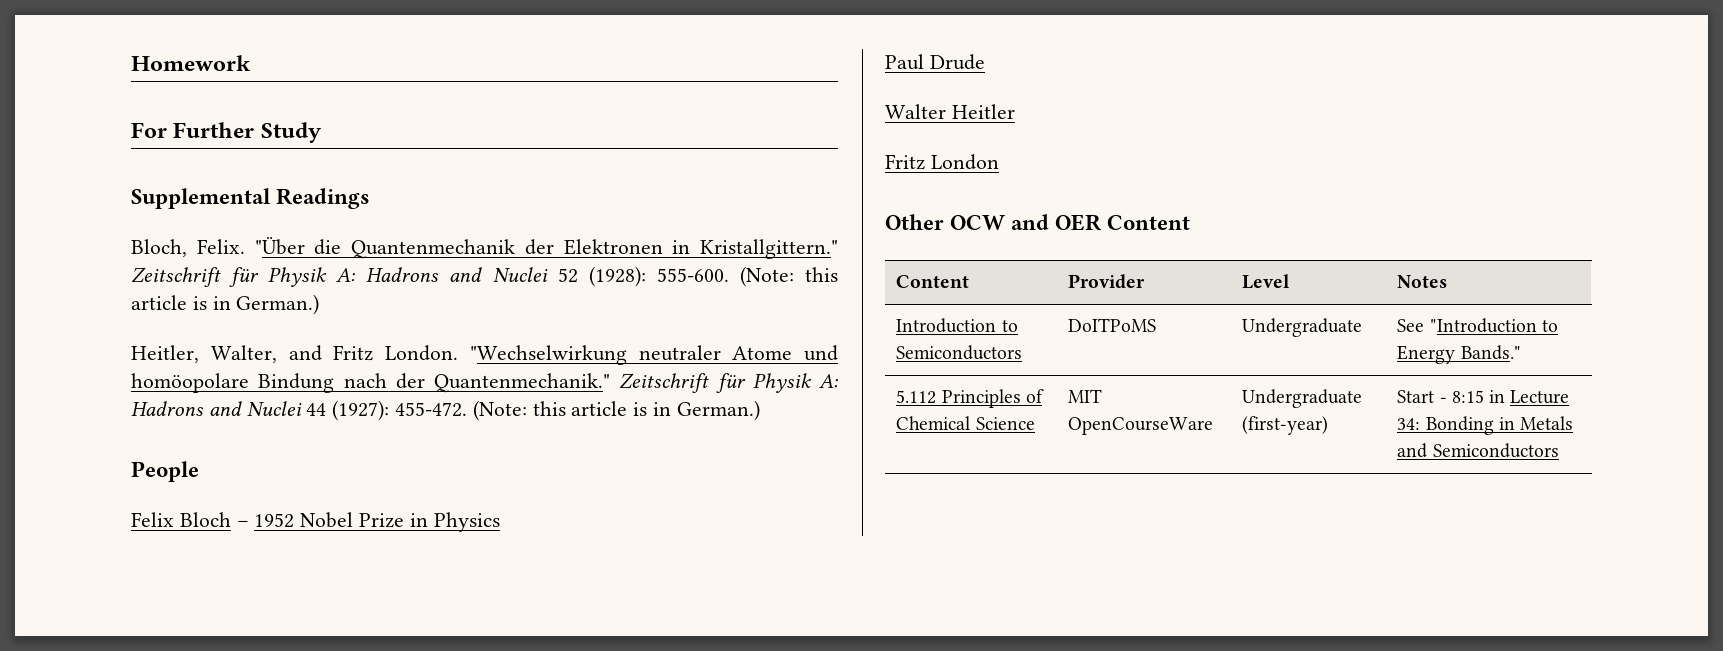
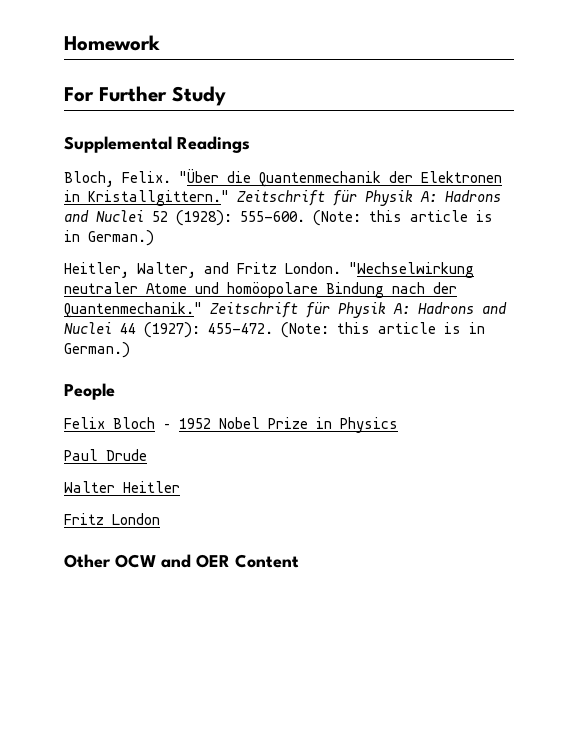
- Content | Provider | Level | Notes
- Introduction to Semiconductors | DoITPoMS | Undergraduate | See "Introduction to Energy Bands."
- 5.112 Principles of Chemical Science | MIT OpenCourseWare | Undergraduate (first-year) | Start - 8:15 in Lecture 34: Bonding in Metals and Semiconductors

